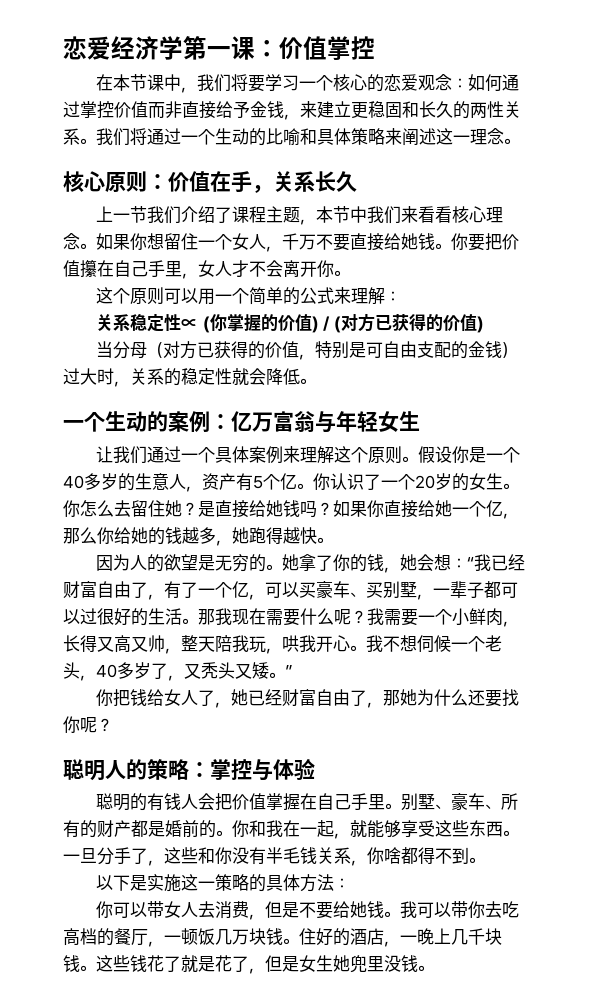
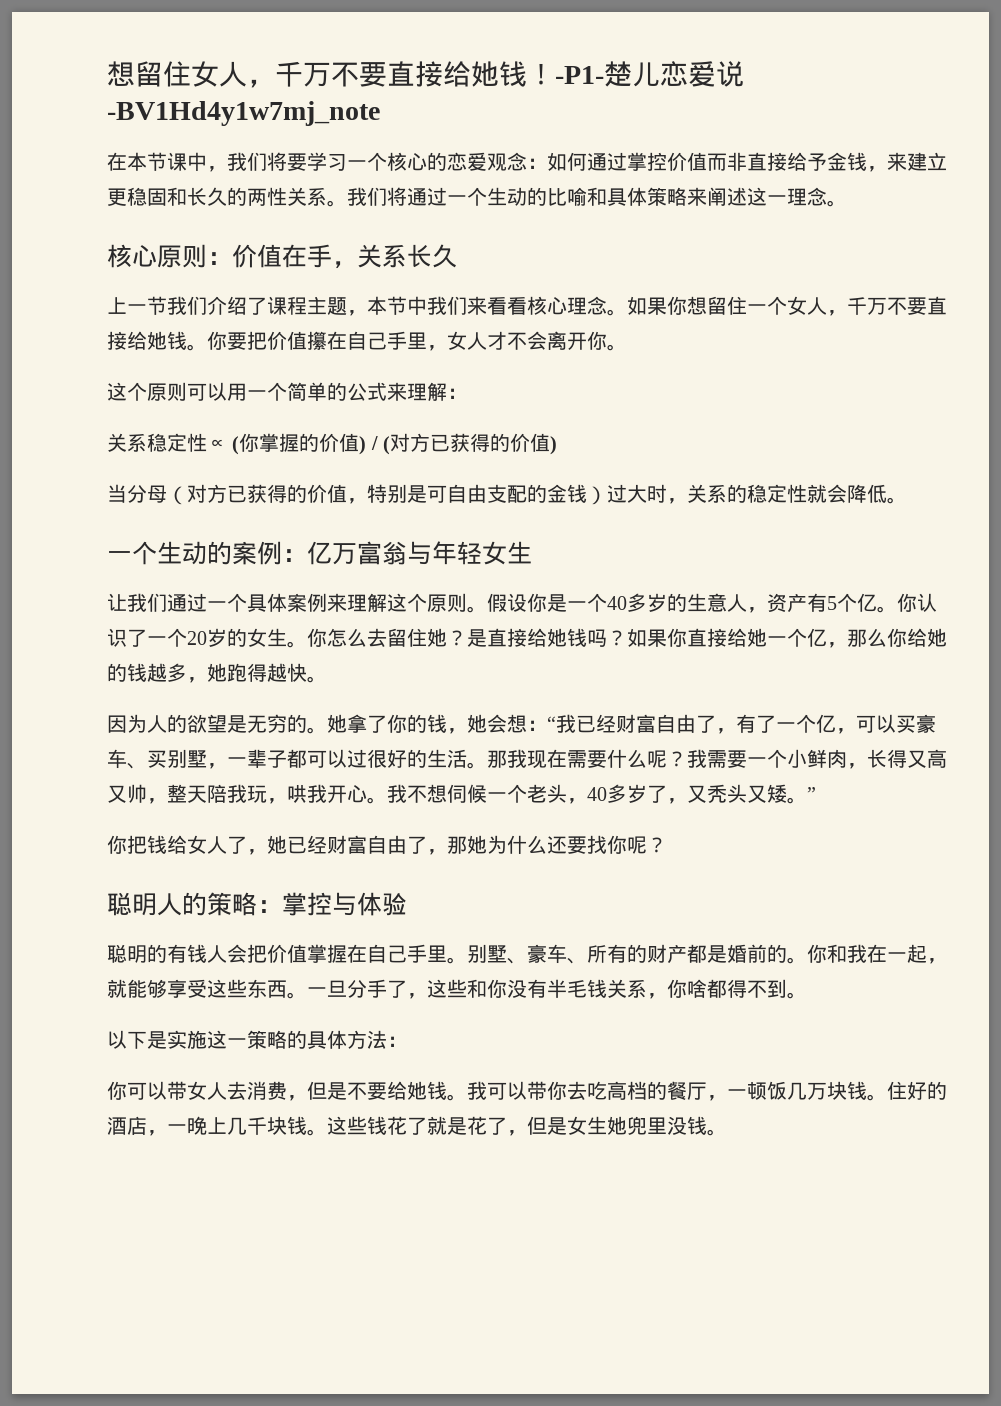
- 恋爱经济学第一课：价值掌控
+ 想留住女人，千万不要直接给她钱！-P1-楚儿恋爱说-BV1Hd4y1w7mj_note

